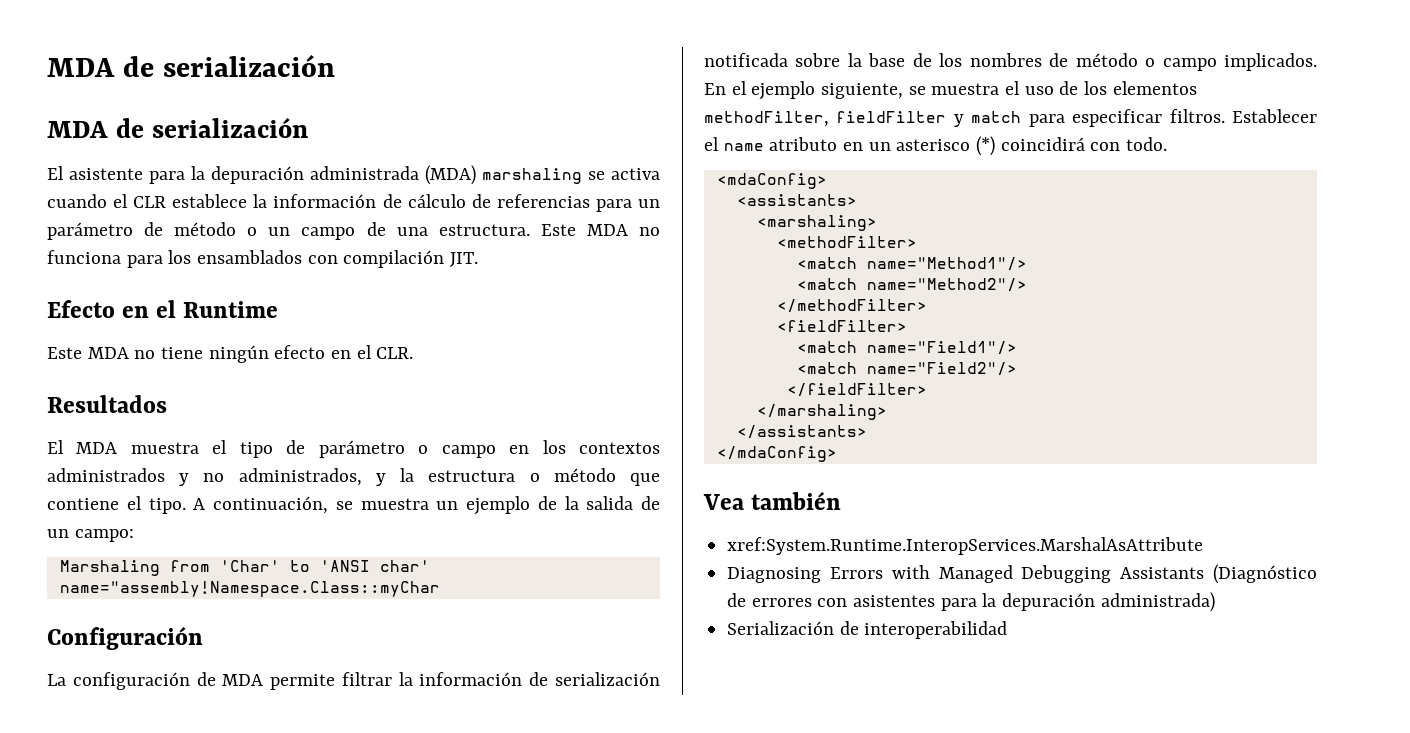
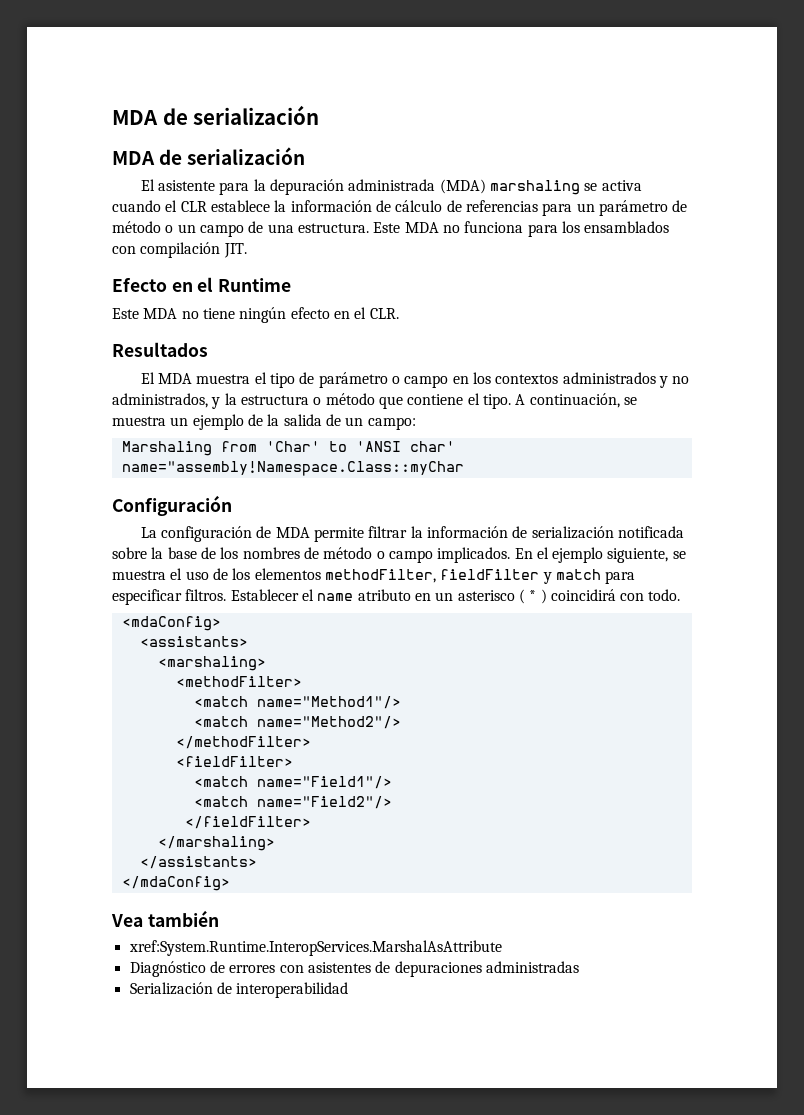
- Establecer el name atributo en un asterisco (*) coincidirá con todo.
+ Establecer el name atributo en un asterisco ( * ) coincidirá con todo.
- Diagnosing Errors with Managed Debugging Assistants (Diagnóstico de errores con asistentes para la depuración administrada)
+ Diagnóstico de errores con asistentes de depuraciones administradas

